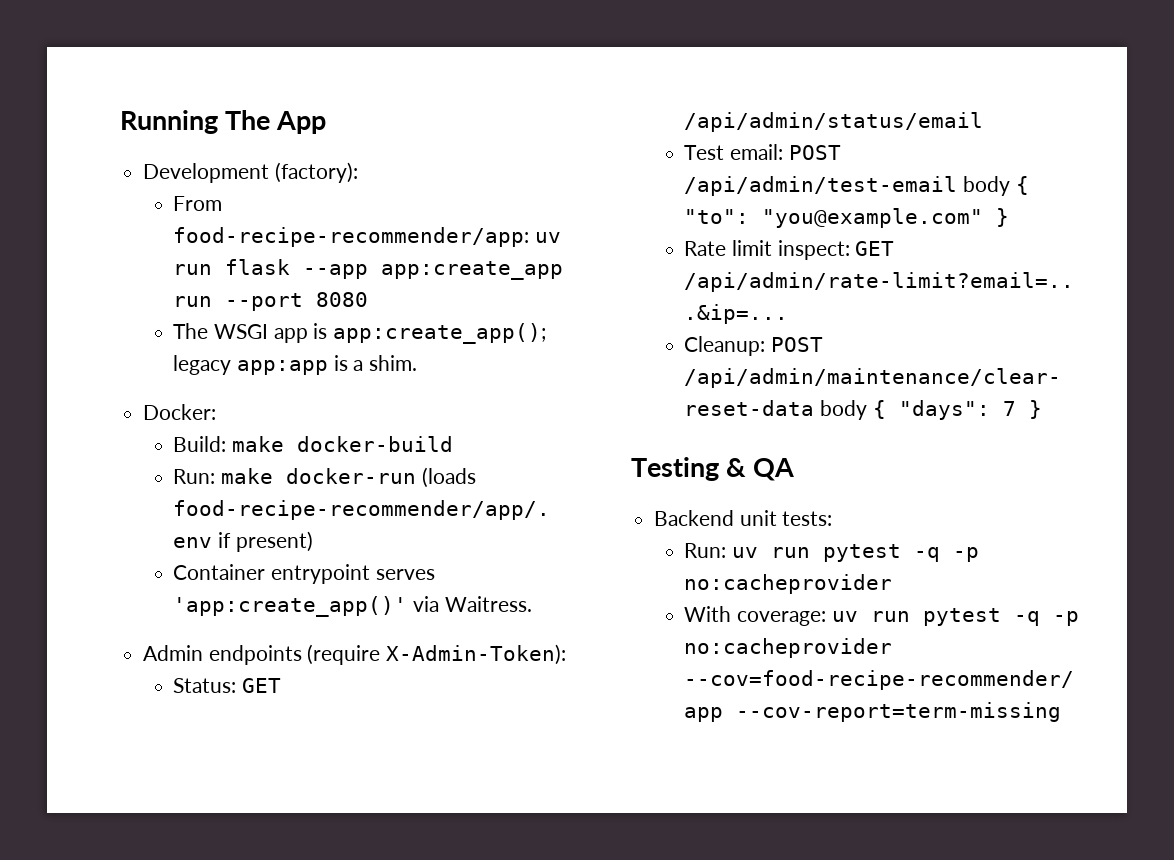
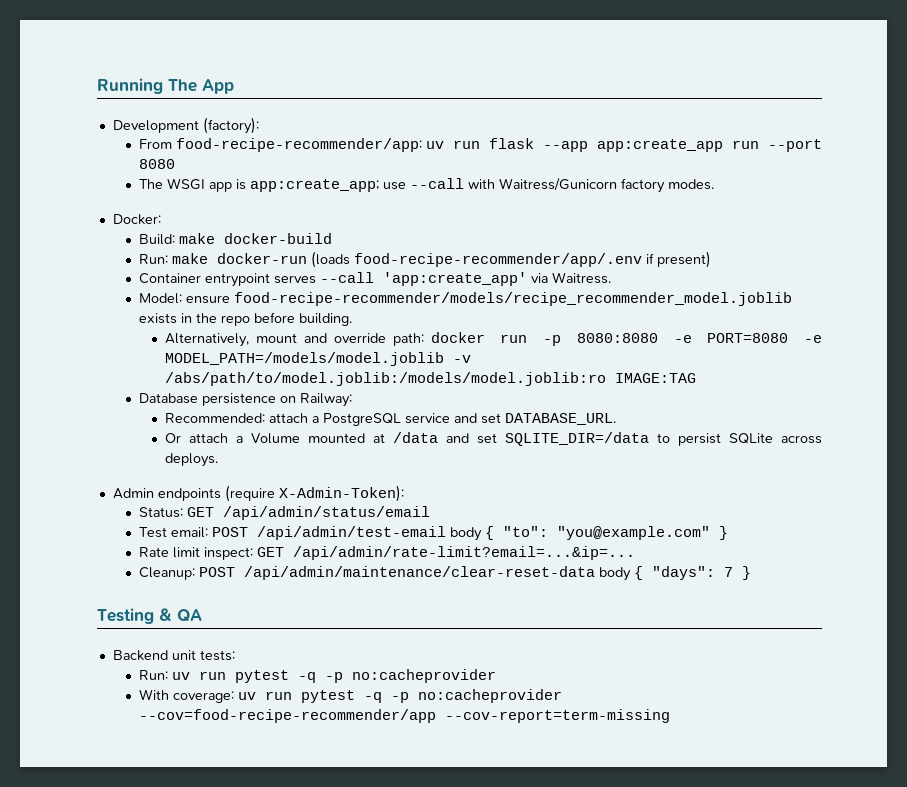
- The WSGI app is app:create_app(); legacy app:app is a shim.
+ The WSGI app is app:create_app; use --call with Waitress/Gunicorn factory modes.
- Container entrypoint serves 'app:create_app()' via Waitress.
+ Container entrypoint serves --call 'app:create_app' via Waitress.
+ Model: ensure food-recipe-recommender/models/recipe_recommender_model.joblib exists in the repo before building.
+ Alternatively, mount and override path: docker run -p 8080:8080 -e PORT=8080 -e MODEL_PATH=/models/model.joblib -v /abs/path/to/model.joblib:/models/model.joblib:ro IMAGE:TAG
+ Database persistence on Railway:
+ Recommended: attach a PostgreSQL service and set DATABASE_URL.
+ Or attach a Volume mounted at /data and set SQLITE_DIR=/data to persist SQLite across deploys.

